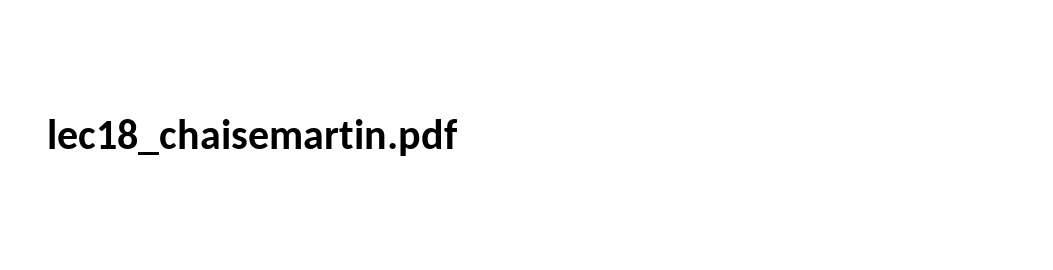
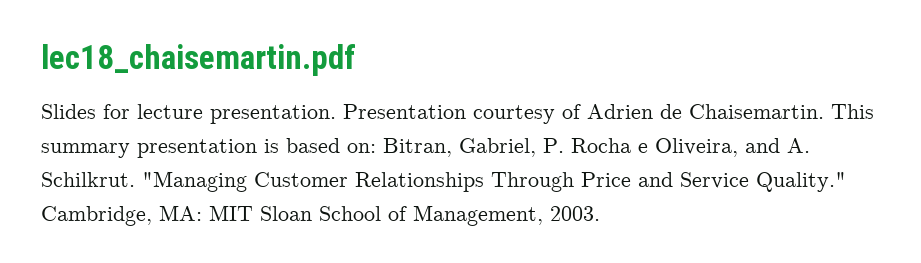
+ Slides for lecture presentation. Presentation courtesy of Adrien de Chaisemartin. This summary presentation is based on: Bitran, Gabriel, P. Rocha e Oliveira, and A. Schilkrut. "Managing Customer Relationships Through Price and Service Quality." Cambridge, MA: MIT Sloan School of Management, 2003.

